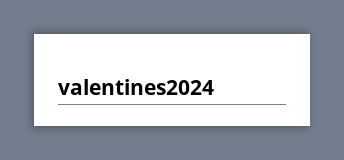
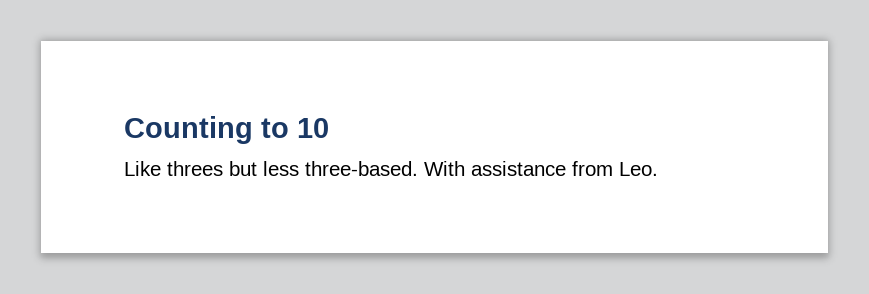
- valentines2024
+ Counting to 10
+ Like threes but less three-based. With assistance from Leo.

